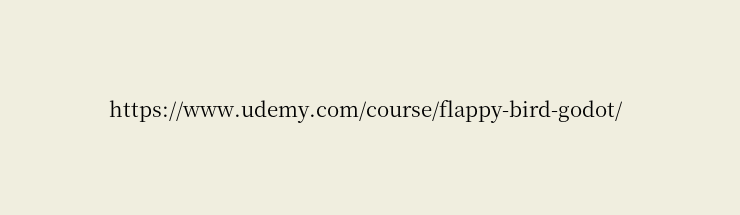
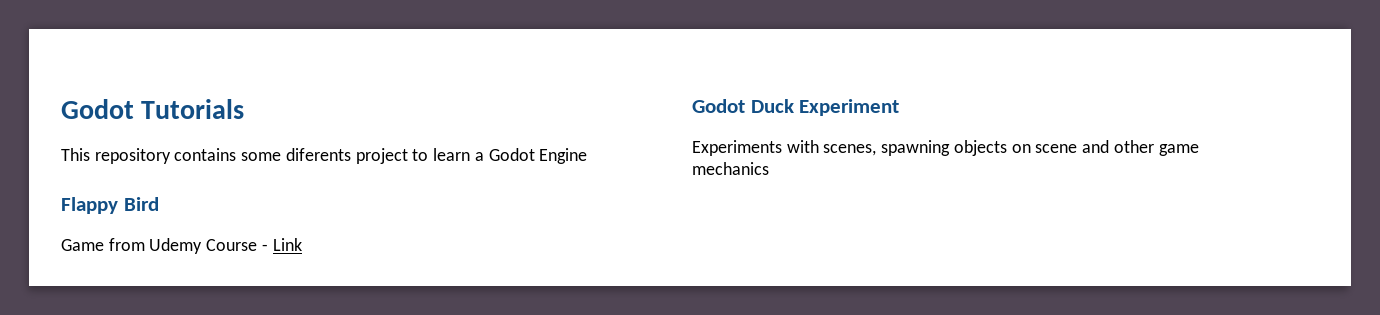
- https://www.udemy.com/course/flappy-bird-godot/
+ Godot Tutorials
+ This repository contains some diferents project to learn a Godot Engine
+ Flappy Bird
+ Game from Udemy Course - Link
+ Godot Duck Experiment
+ Experiments with scenes, spawning objects on scene and other game mechanics

